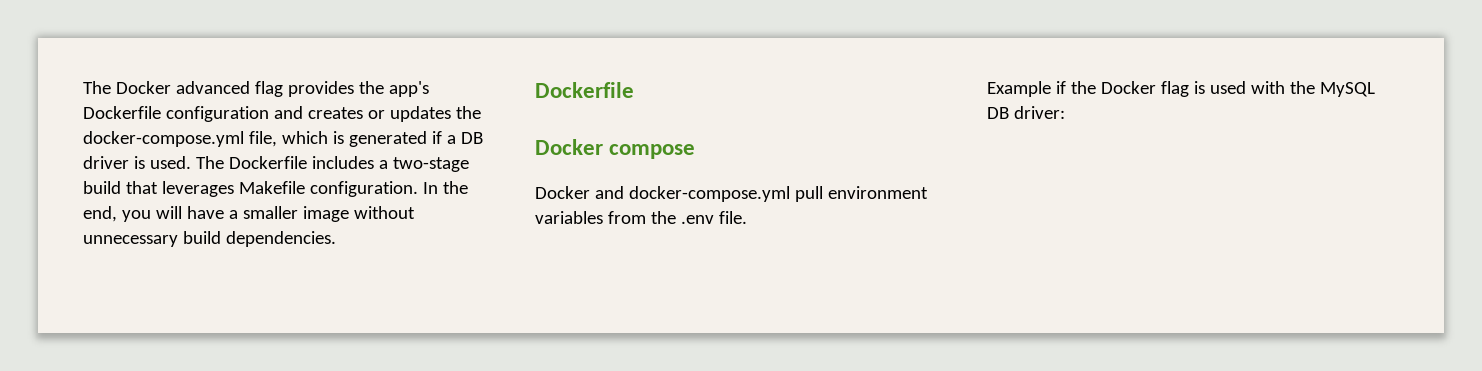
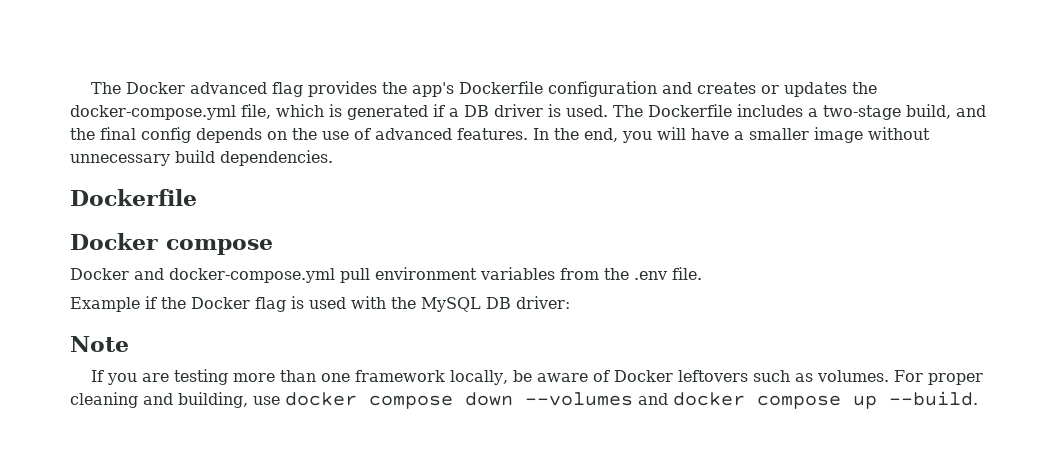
- The Dockerfile includes a two-stage build that leverages Makefile configuration.
+ The Dockerfile includes a two-stage build, and the final config depends on the use of advanced features.
+ Note
+ If you are testing more than one framework locally, be aware of Docker leftovers such as volumes. For proper cleaning and building, use docker compose down --volumes and docker compose up --build.

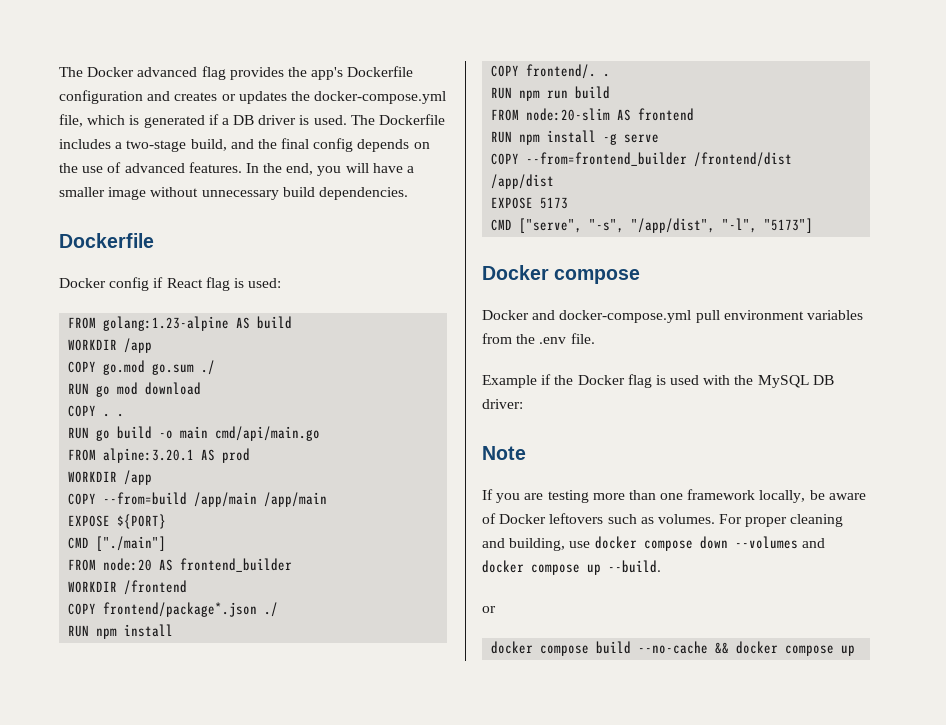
+ Docker config if React flag is used:
+ FROM golang:1.23-alpine AS build
+ WORKDIR /app
+ COPY go.mod go.sum ./
+ RUN go mod download
+ COPY . .
+ RUN go build -o main cmd/api/main.go
+ FROM alpine:3.20.1 AS prod
+ WORKDIR /app
+ COPY --from=build /app/main /app/main
+ EXPOSE ${PORT}
+ CMD ["./main"]
+ FROM node:20 AS frontend_builder
+ WORKDIR /frontend
+ COPY frontend/package*.json ./
+ RUN npm install
+ COPY frontend/. .
+ RUN npm run build
+ FROM node:20-slim AS frontend
+ RUN npm install -g serve
+ COPY --from=frontend_builder /frontend/dist /app/dist
+ EXPOSE 5173
+ CMD ["serve", "-s", "/app/dist", "-l", "5173"]
  For proper cleaning and building, use docker compose down --volumes and docker compose up --build.
+ or
+ docker compose build --no-cache && docker compose up

